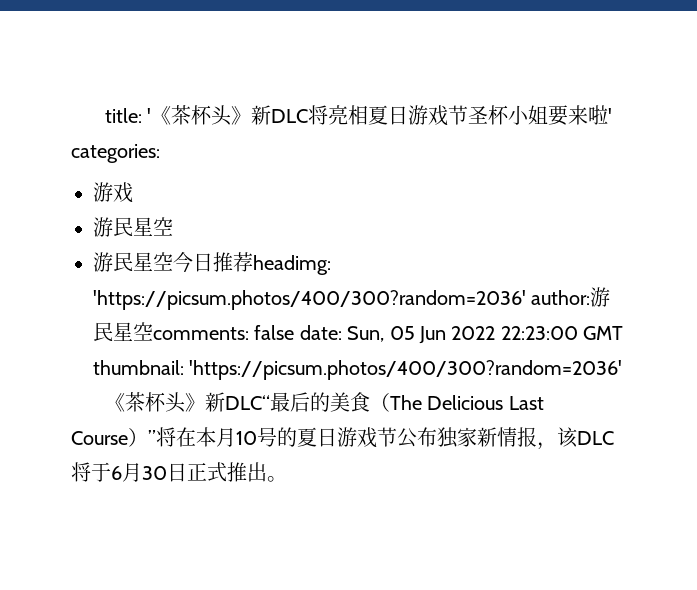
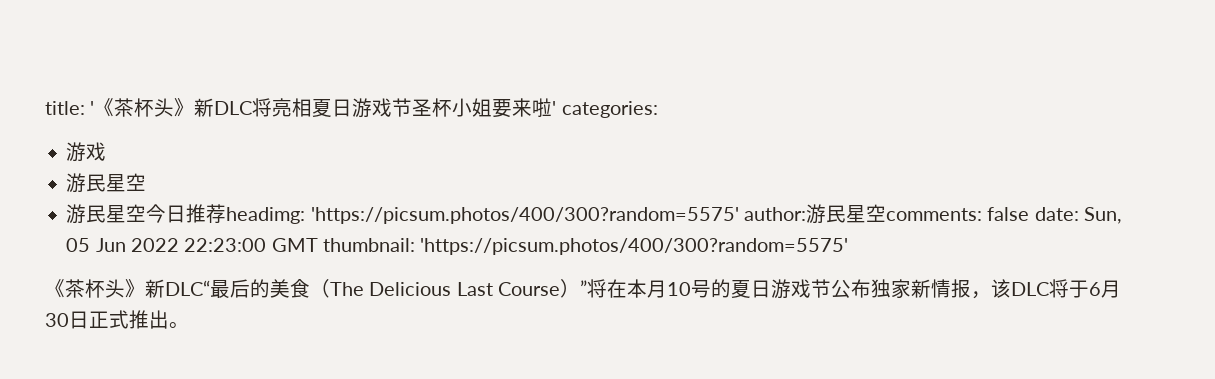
- 游民星空今日推荐headimg: 'https://picsum.photos/400/300?random=2036' author:游民星空comments: false date: Sun, 05 Jun 2022 22:23:00 GMT thumbnail: 'https://picsum.photos/400/300?random=2036'
+ 游民星空今日推荐headimg: 'https://picsum.photos/400/300?random=5575' author:游民星空comments: false date: Sun, 05 Jun 2022 22:23:00 GMT thumbnail: 'https://picsum.photos/400/300?random=5575'

